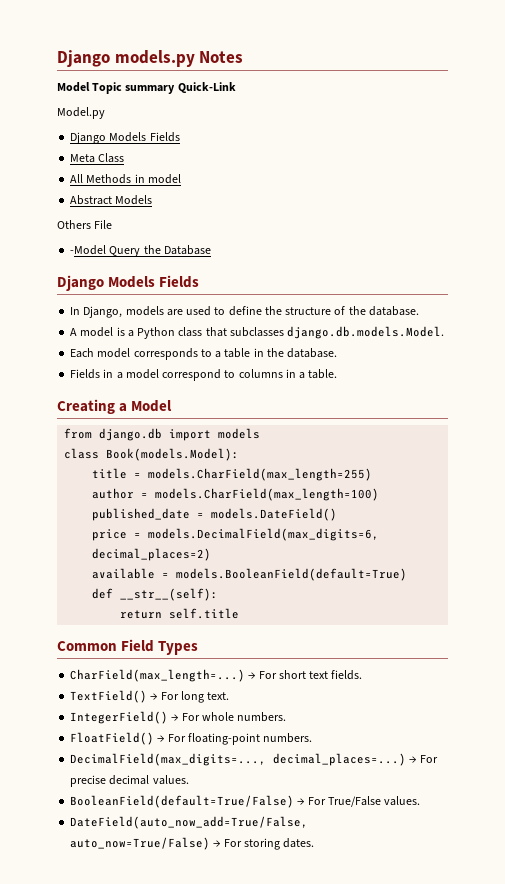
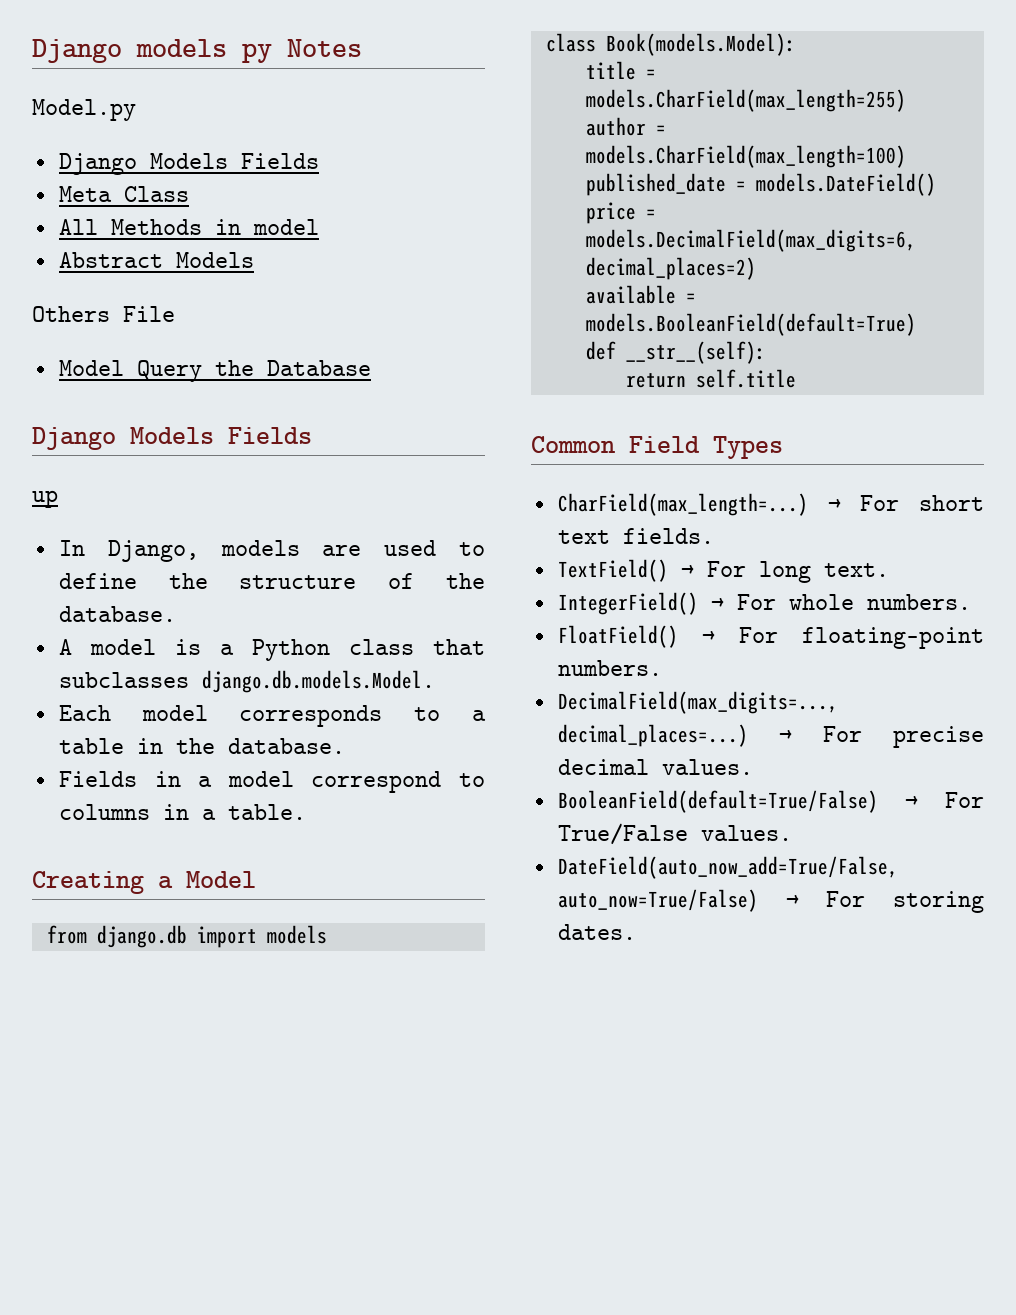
- Django models.py Notes
+ Django models py Notes
- Model Topic summary Quick-Link
- -Model Query the Database
+ Model Query the Database
+ up

